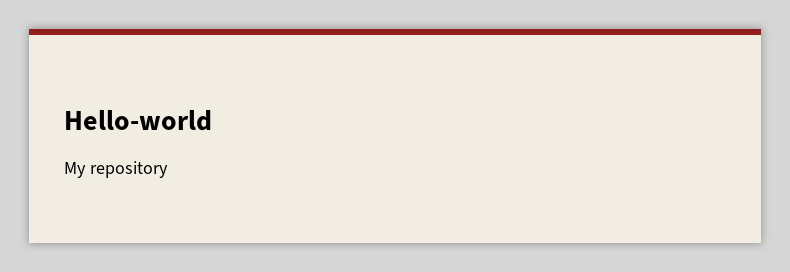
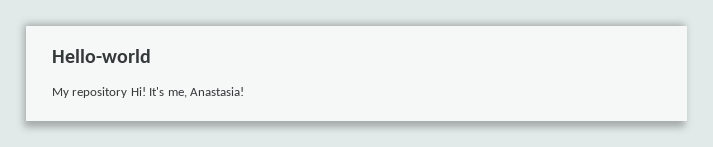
- My repository
+ My repository Hi! It's me, Anastasia!

